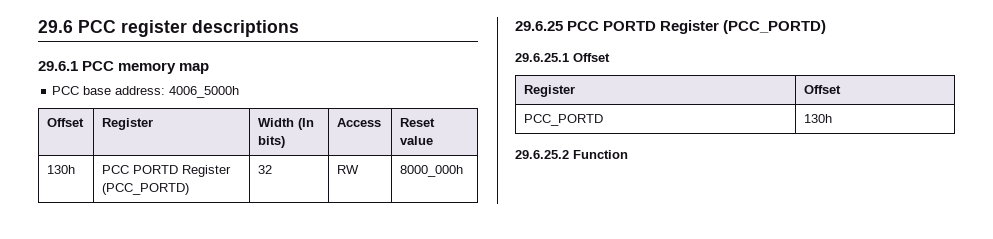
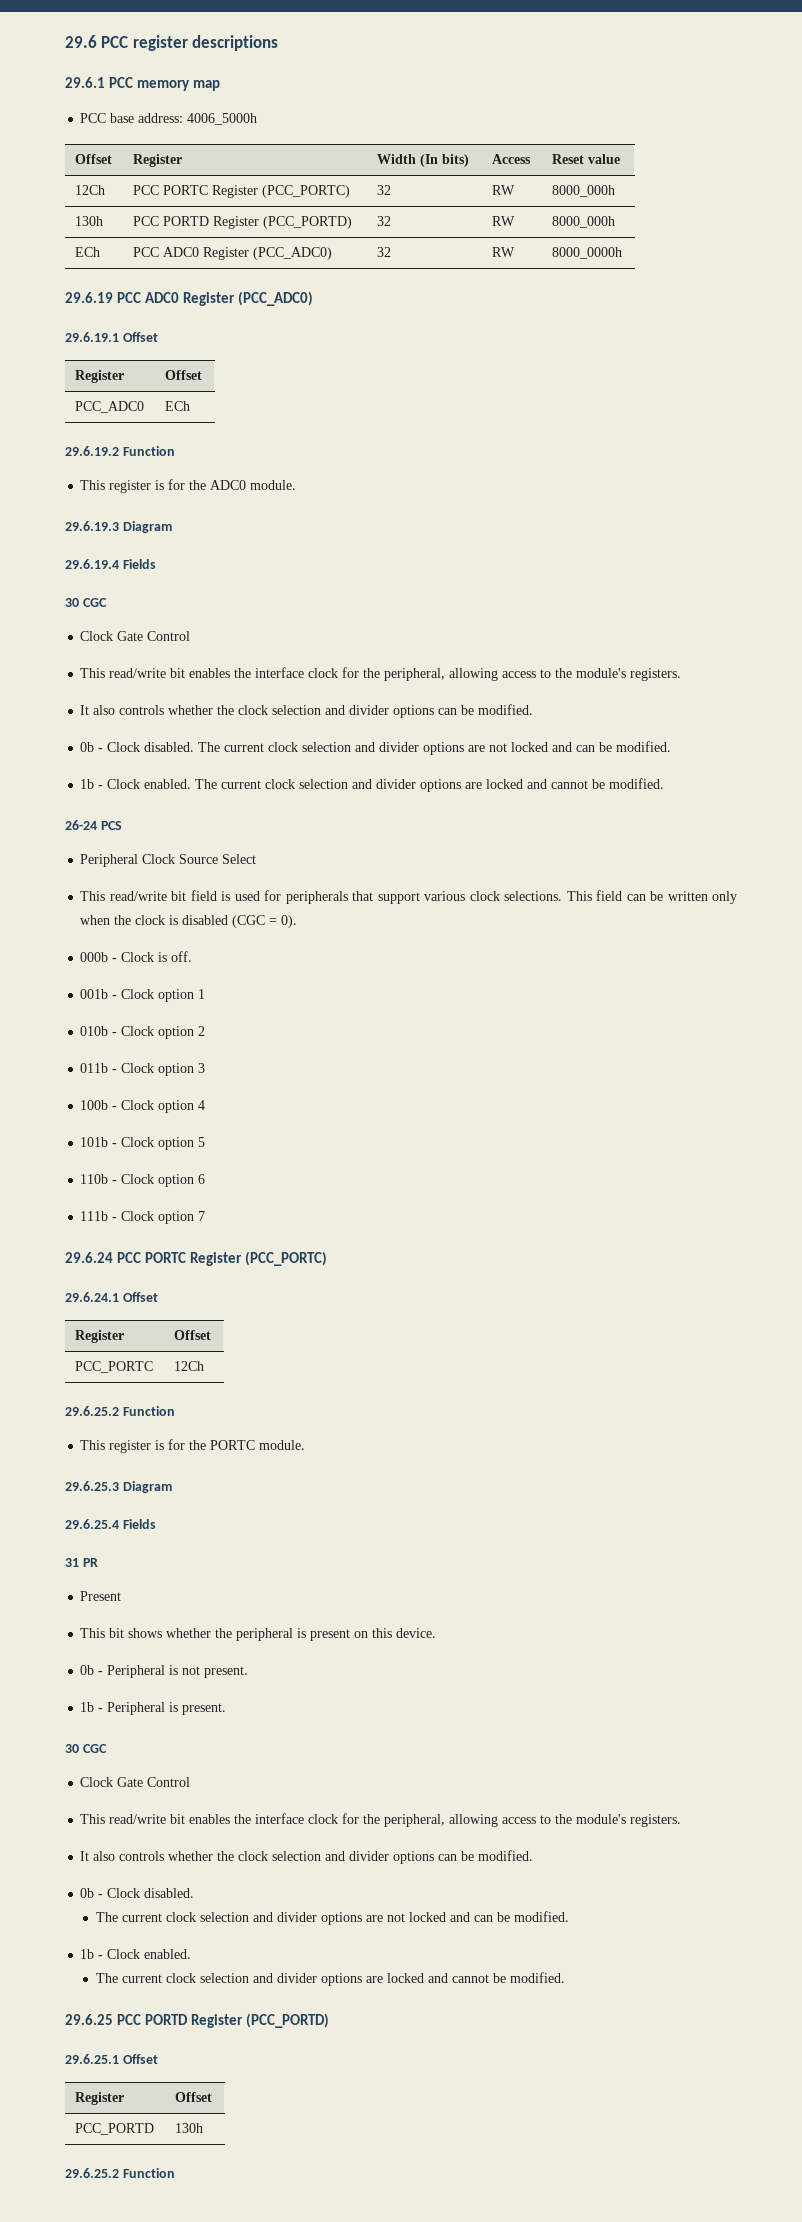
+ 12Ch | PCC PORTC Register (PCC_PORTC) | 32 | RW | 8000_000h
+ ECh | PCC ADC0 Register (PCC_ADC0) | 32 | RW | 8000_0000h
+ 29.6.19 PCC ADC0 Register (PCC_ADC0)
+ 29.6.19.1 Offset
+ Register | Offset
+ PCC_ADC0 | ECh
+ 29.6.19.2 Function
+ This register is for the ADC0 module.
+ 29.6.19.3 Diagram
+ 29.6.19.4 Fields
+ 30 CGC
+ Clock Gate Control
+ This read/write bit enables the interface clock for the peripheral, allowing access to the module's registers.
+ It also controls whether the clock selection and divider options can be modified.
+ 0b - Clock disabled. The current clock selection and divider options are not locked and can be modified.
+ 1b - Clock enabled. The current clock selection and divider options are locked and cannot be modified.
+ 26-24 PCS
+ Peripheral Clock Source Select
+ This read/write bit field is used for peripherals that support various clock selections. This field can be written only when the clock is disabled (CGC = 0).
+ 000b - Clock is off.
+ 001b - Clock option 1
+ 010b - Clock option 2
+ 011b - Clock option 3
+ 100b - Clock option 4
+ 101b - Clock option 5
+ 110b - Clock option 6
+ 111b - Clock option 7
+ 29.6.24 PCC PORTC Register (PCC_PORTC)
+ 29.6.24.1 Offset
+ Register | Offset
+ PCC_PORTC | 12Ch
+ 29.6.25.2 Function
+ This register is for the PORTC module.
+ 29.6.25.3 Diagram
+ 29.6.25.4 Fields
+ 31 PR
+ Present
+ This bit shows whether the peripheral is present on this device.
+ 0b - Peripheral is not present.
+ 1b - Peripheral is present.
+ 30 CGC
+ Clock Gate Control
+ This read/write bit enables the interface clock for the peripheral, allowing access to the module's registers.
+ It also controls whether the clock selection and divider options can be modified.
+ 0b - Clock disabled.
+ The current clock selection and divider options are not locked and can be modified.
+ 1b - Clock enabled.
+ The current clock selection and divider options are locked and cannot be modified.

